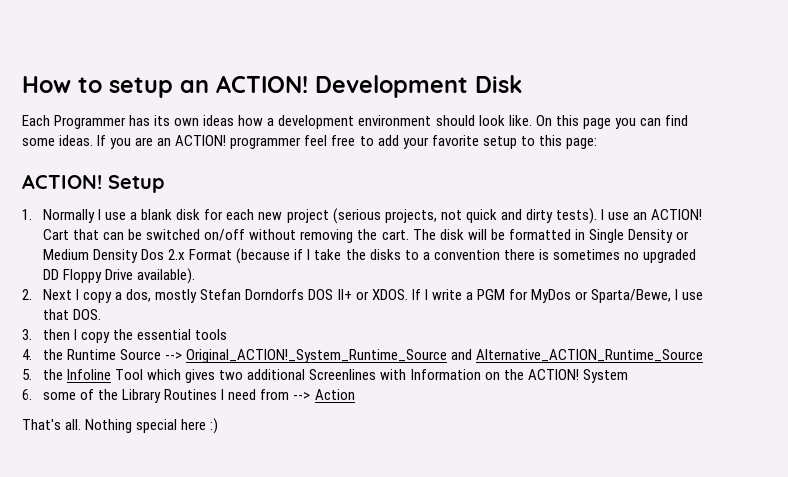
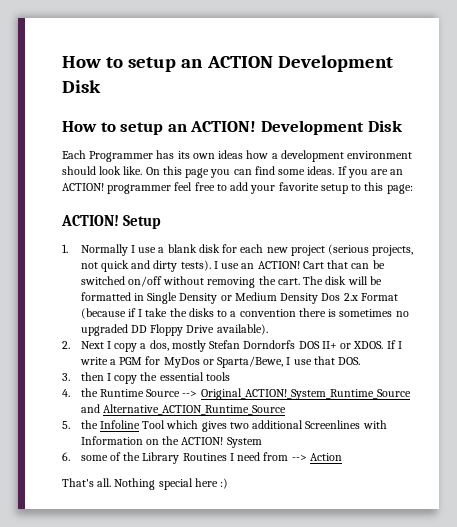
+ How to setup an ACTION Development Disk

